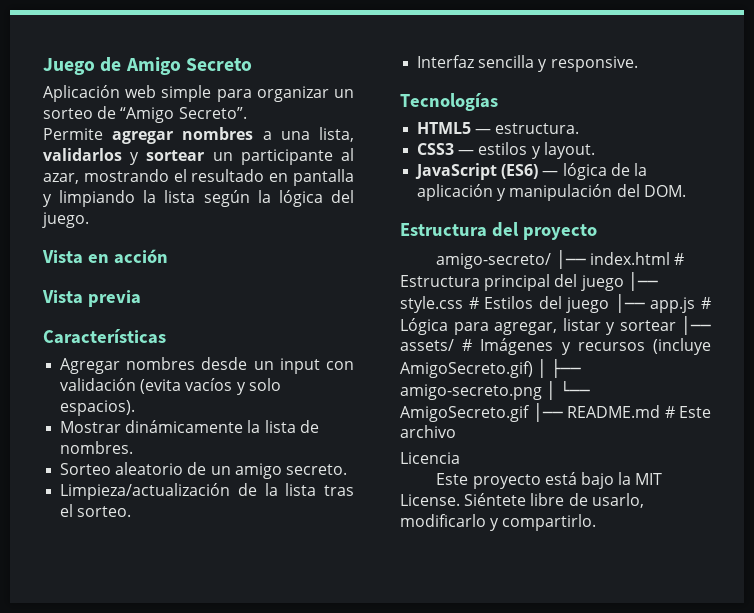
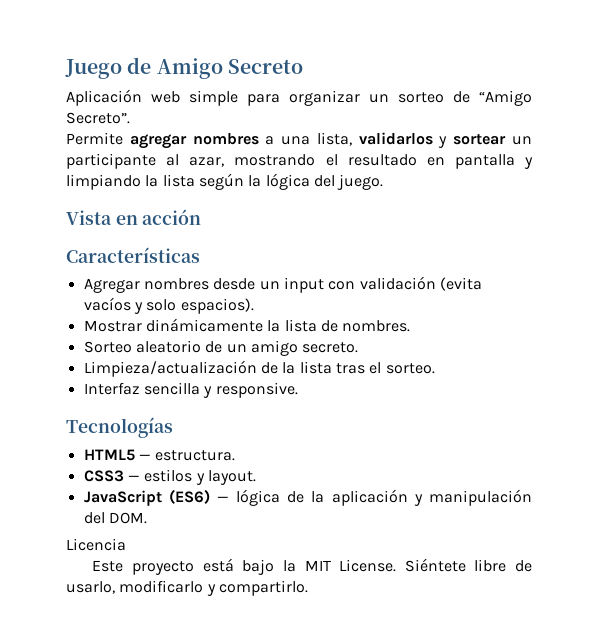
- Vista previa
- Estructura del proyecto
- amigo-secreto/ │── index.html # Estructura principal del juego │── style.css # Estilos del juego │── app.js # Lógica para agregar, listar y sortear │── assets/ # Imágenes y recursos (incluye AmigoSecreto.gif) │ ├── amigo-secreto.png │ └── AmigoSecreto.gif │── README.md # Este archivo

